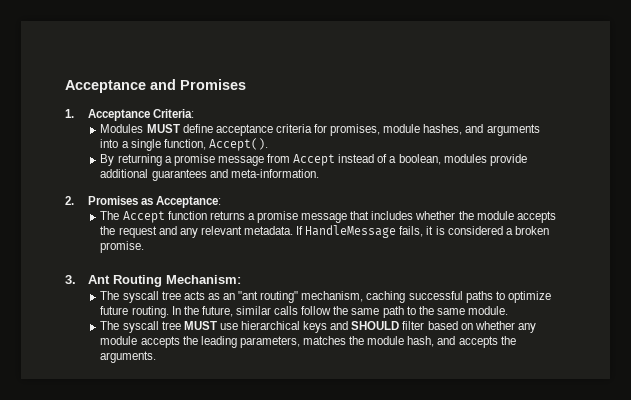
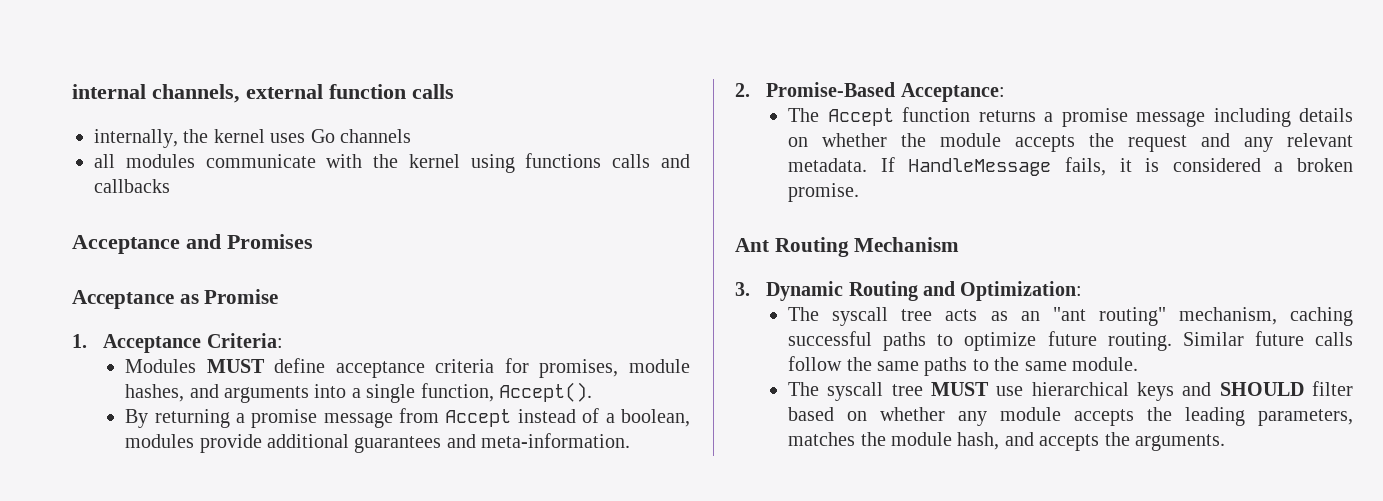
+ internal channels, external function calls
+ internally, the kernel uses Go channels
+ all modules communicate with the kernel using functions calls and callbacks
+ Acceptance as Promise
- 2. Promises as Acceptance:
+ 2. Promise-Based Acceptance:
- The Accept function returns a promise message that includes whether the module accepts the request and any relevant metadata.
+ The Accept function returns a promise message including details on whether the module accepts the request and any relevant metadata.
- 3. Ant Routing Mechanism:
+ Ant Routing Mechanism
+ 3. Dynamic Routing and Optimization:
- In the future, similar calls follow the same path to the same module.
+ Similar future calls follow the same paths to the same module.

